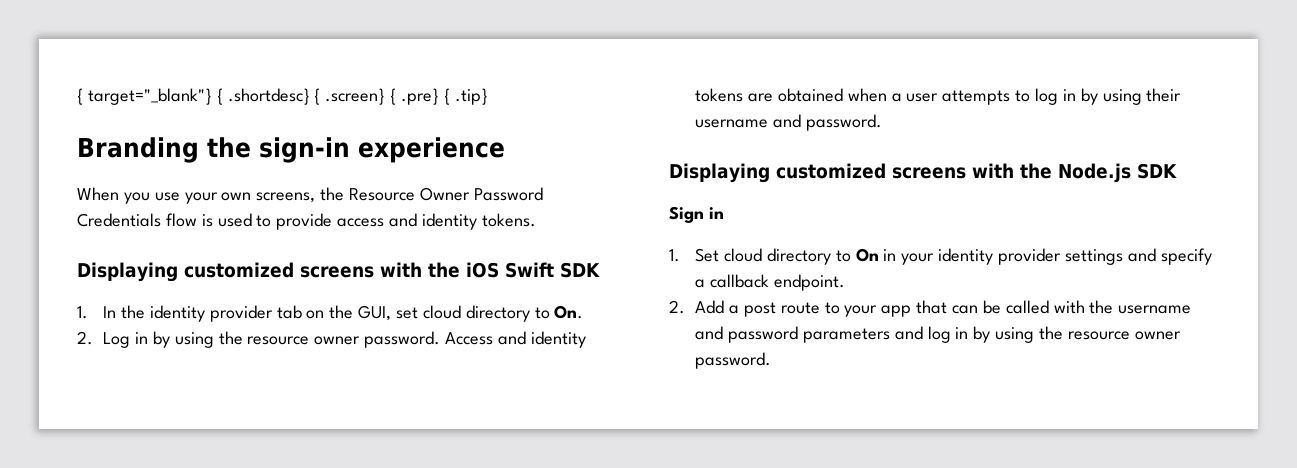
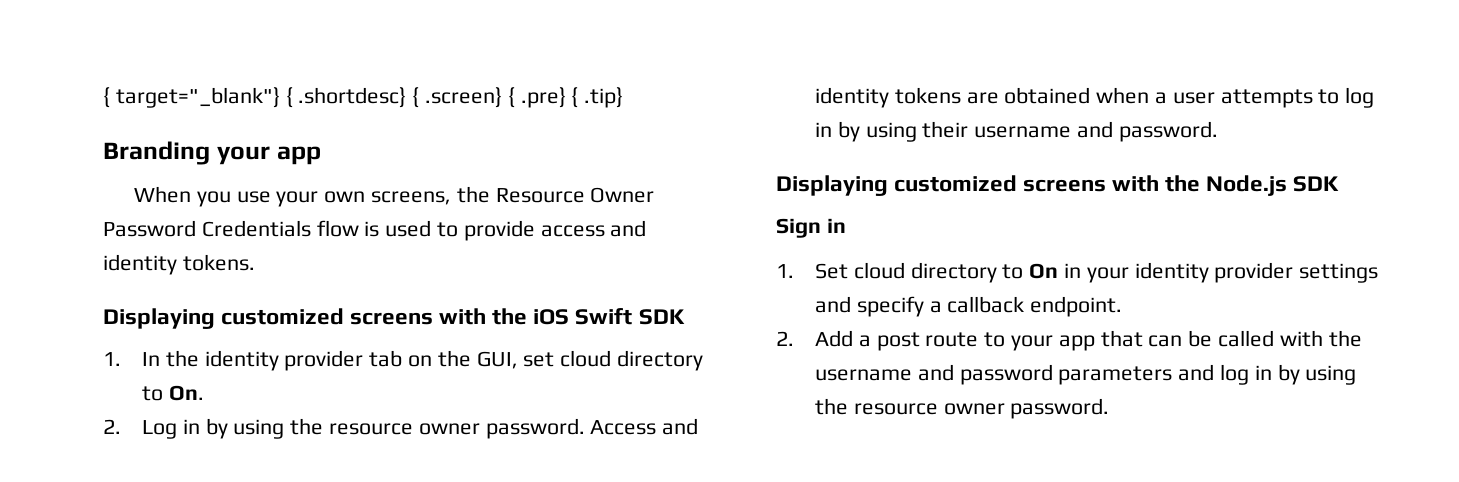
- Branding the sign-in experience
+ Branding your app

